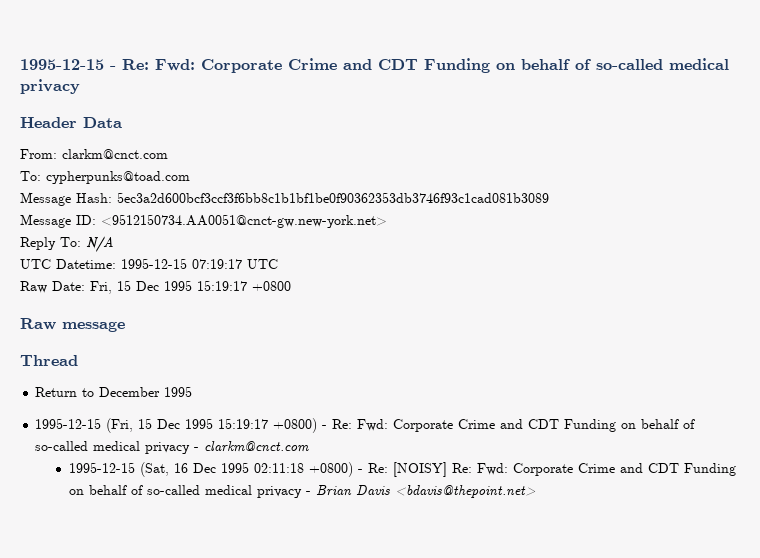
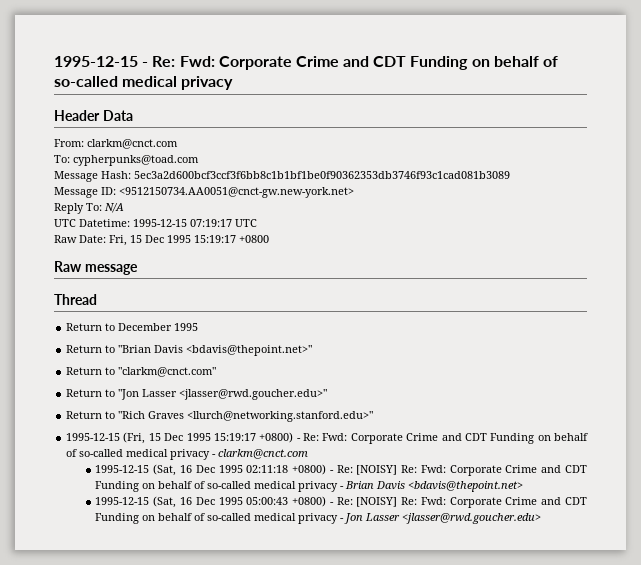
+ Return to "Brian Davis <bdavis@thepoint.net>"
+ Return to "clarkm@cnct.com"
+ Return to "Jon Lasser <jlasser@rwd.goucher.edu>"
+ Return to "Rich Graves <llurch@networking.stanford.edu>"
+ 1995-12-15 (Sat, 16 Dec 1995 05:00:43 +0800) - Re: [NOISY] Re: Fwd: Corporate Crime and CDT Funding on behalf of so-called medical privacy - Jon Lasser <jlasser@rwd.goucher.edu>

